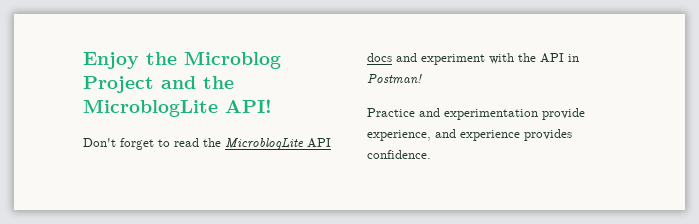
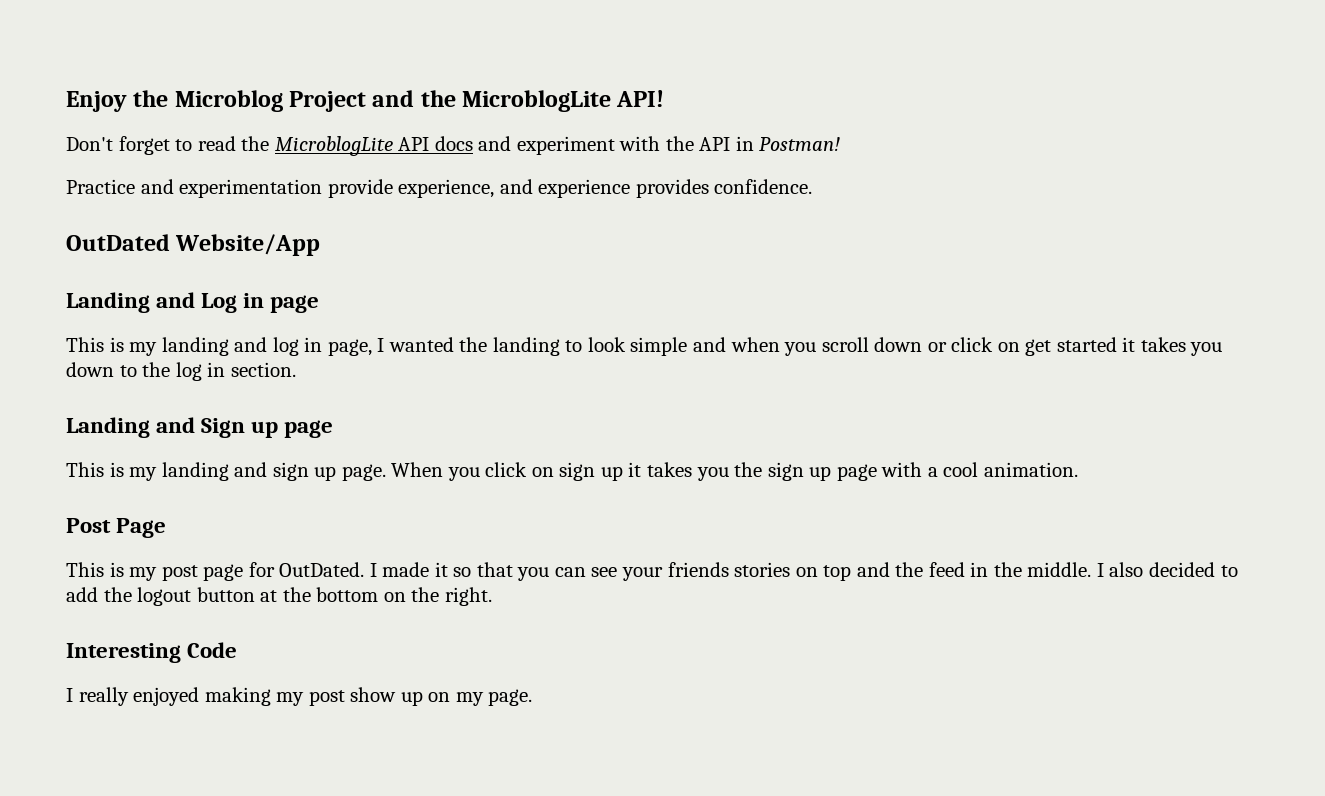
+ OutDated Website/App
+ Landing and Log in page
+ This is my landing and log in page, I wanted the landing to look simple and when you scroll down or click on get started it takes you down to the log in section.
+ Landing and Sign up page
+ This is my landing and sign up page. When you click on sign up it takes you the sign up page with a cool animation.
+ Post Page
+ This is my post page for OutDated. I made it so that you can see your friends stories on top and the feed in the middle. I also decided to add the logout button at the bottom on the right.
+ Interesting Code
+ I really enjoyed making my post show up on my page.

